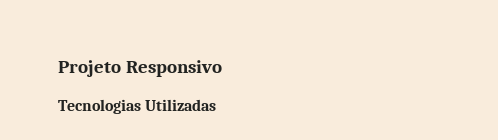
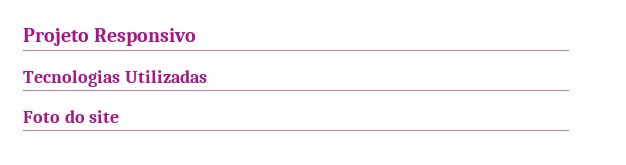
+ Foto do site

